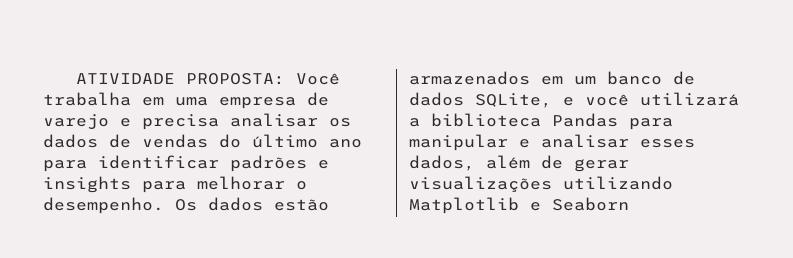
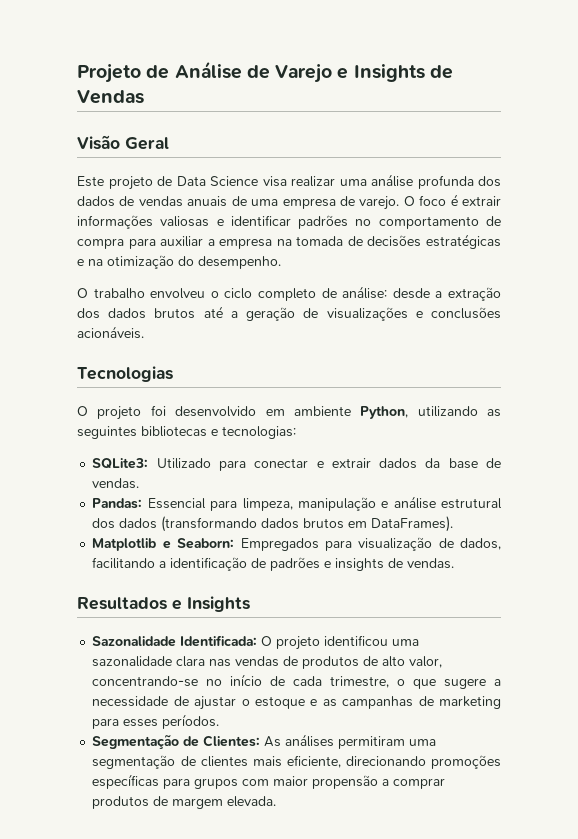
- ATIVIDADE PROPOSTA: Você trabalha em uma empresa de varejo e precisa analisar os dados de vendas do último ano para identificar padrões e insights para melhorar o desempenho. Os dados estão armazenados em um banco de dados SQLite, e você utilizará a biblioteca Pandas para manipular e analisar esses dados, além de gerar visualizações utilizando Matplotlib e Seaborn
+ Projeto de Análise de Varejo e Insights de Vendas
+ Visão Geral
+ Este projeto de Data Science visa realizar uma análise profunda dos dados de vendas anuais de uma empresa de varejo. O foco é extrair informações valiosas e identificar padrões no comportamento de compra para auxiliar a empresa na tomada de decisões estratégicas e na otimização do desempenho.
+ O trabalho envolveu o ciclo completo de análise: desde a extração dos dados brutos até a geração de visualizações e conclusões acionáveis.
+ Tecnologias
+ O projeto foi desenvolvido em ambiente Python, utilizando as seguintes bibliotecas e tecnologias:
+ SQLite3: Utilizado para conectar e extrair dados da base de vendas.
+ Pandas: Essencial para limpeza, manipulação e análise estrutural dos dados (transformando dados brutos em DataFrames).
+ Matplotlib e Seaborn: Empregados para visualização de dados, facilitando a identificação de padrões e insights de vendas.
+ Resultados e Insights
+ Sazonalidade Identificada: O projeto identificou uma sazonalidade clara nas vendas de produtos de alto valor, concentrando-se no início de cada trimestre, o que sugere a necessidade de ajustar o estoque e as campanhas de marketing para esses períodos.
+ Segmentação de Clientes: As análises permitiram uma segmentação de clientes mais eficiente, direcionando promoções específicas para grupos com maior propensão a comprar produtos de margem elevada.

